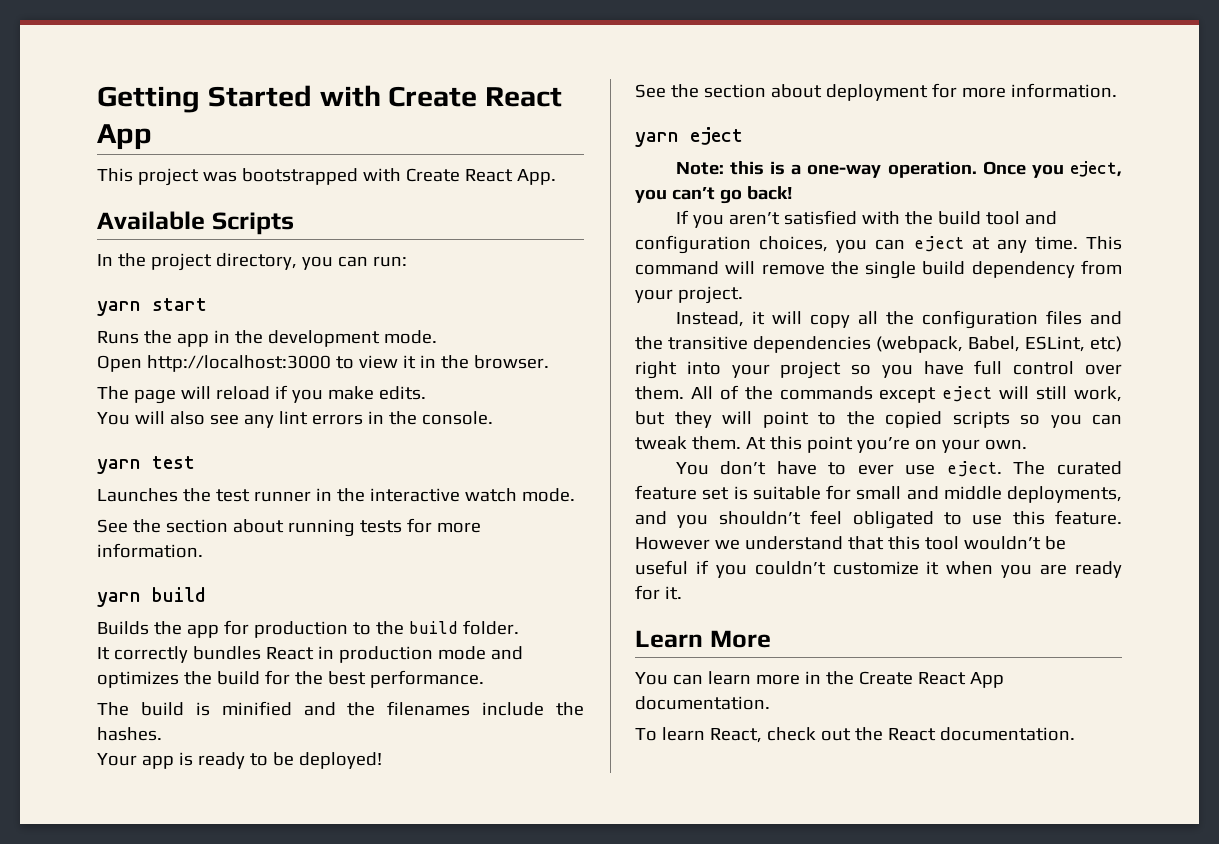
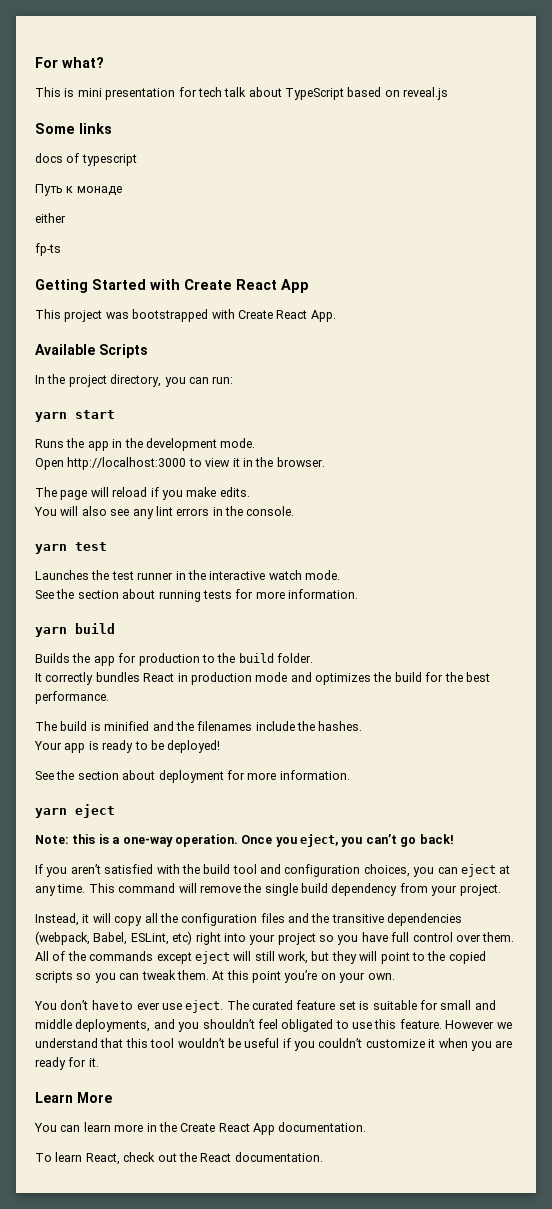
+ For what?
+ This is mini presentation for tech talk about TypeScript based on reveal.js
+ Some links
+ docs of typescript
+ Путь к монаде
+ either
+ fp-ts

